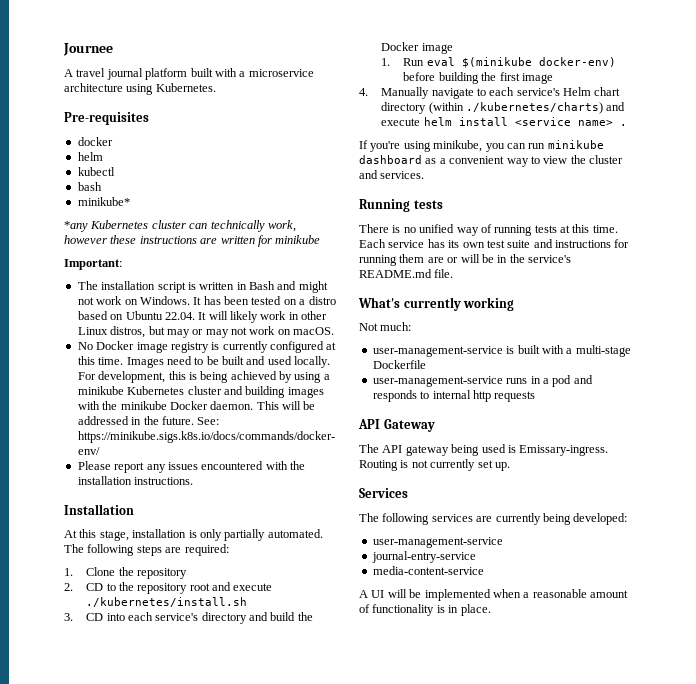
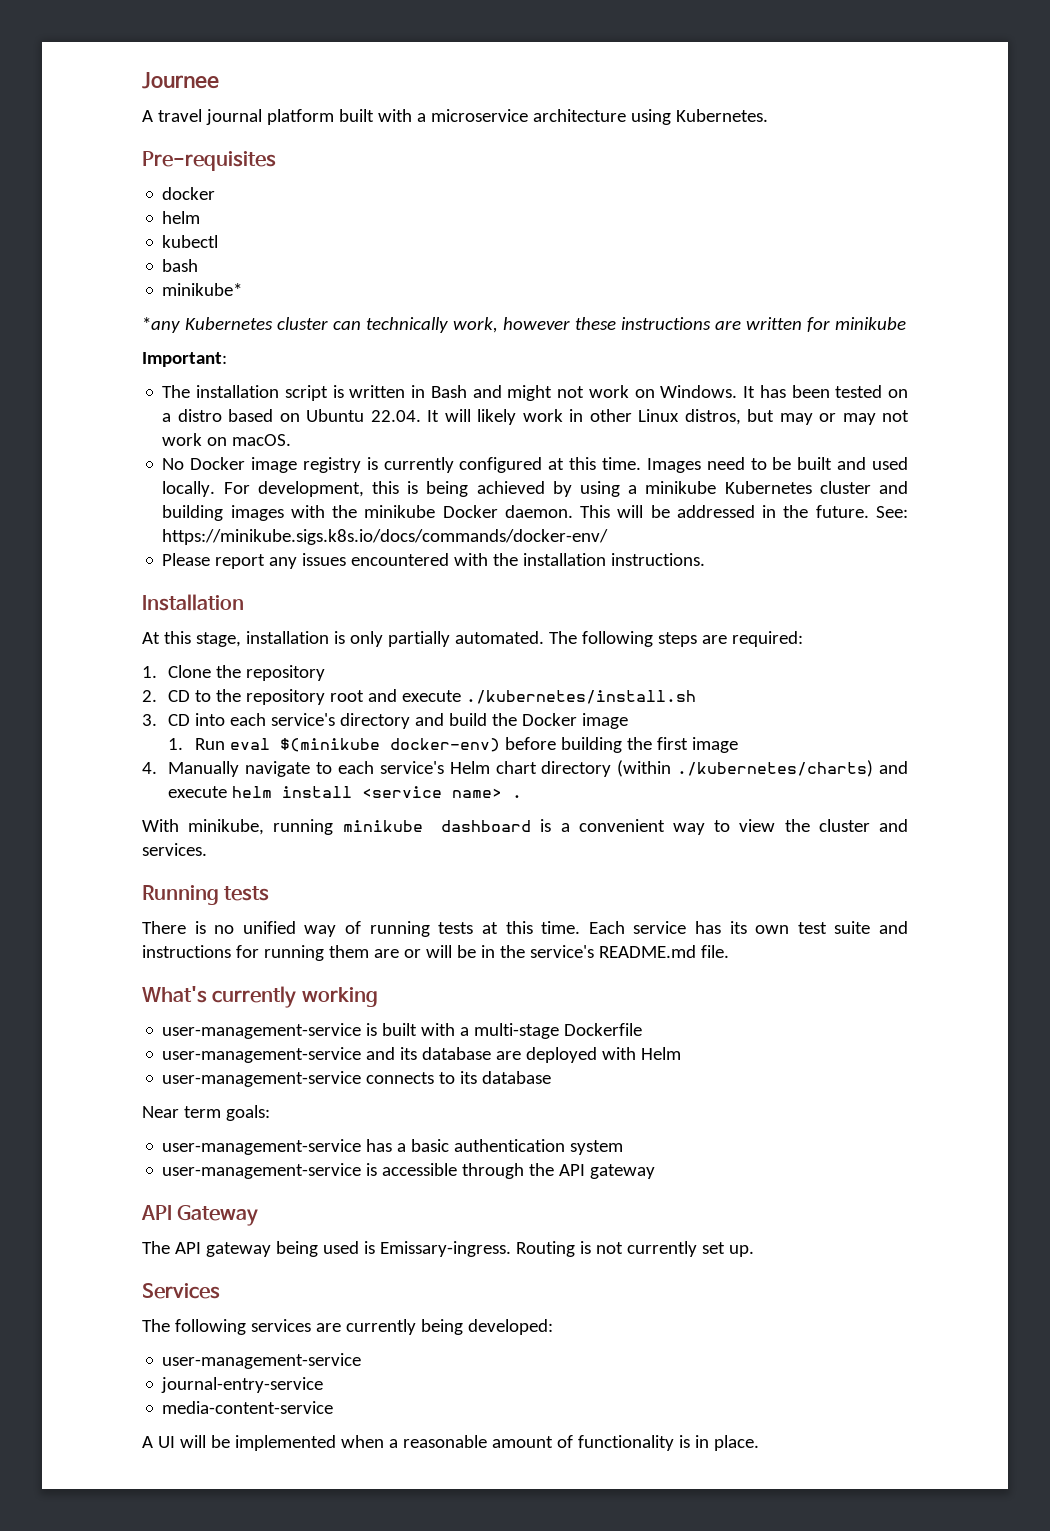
- If you're using minikube, you can run minikube dashboard as a convenient way to view the cluster and services.
+ With minikube, running minikube dashboard is a convenient way to view the cluster and services.
- Not much:
- user-management-service runs in a pod and responds to internal http requests
+ user-management-service and its database are deployed with Helm
+ user-management-service connects to its database
+ Near term goals:
+ user-management-service has a basic authentication system
+ user-management-service is accessible through the API gateway

